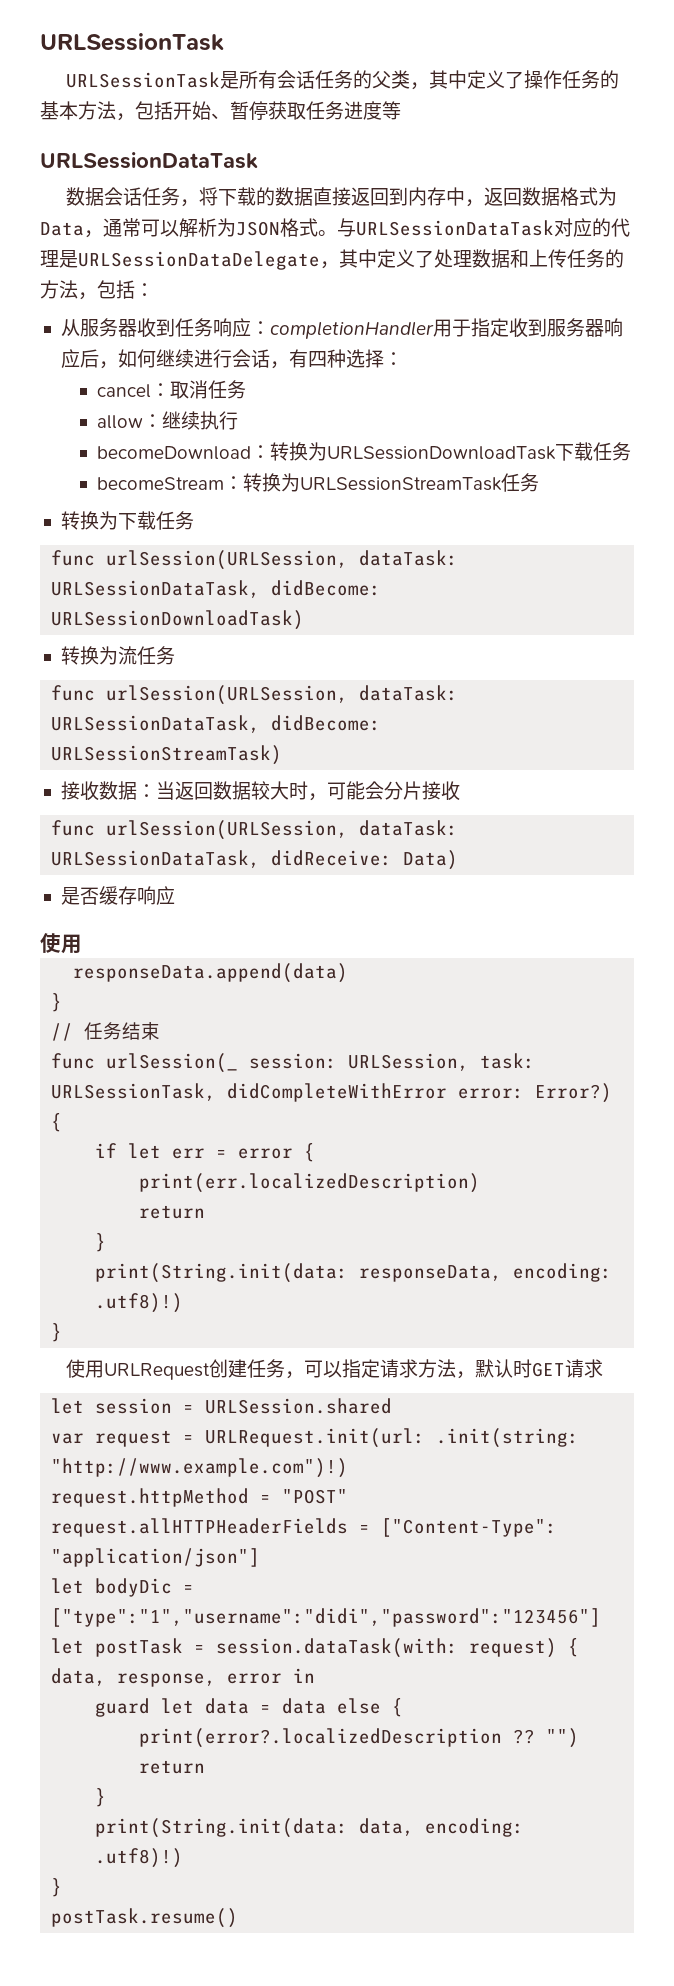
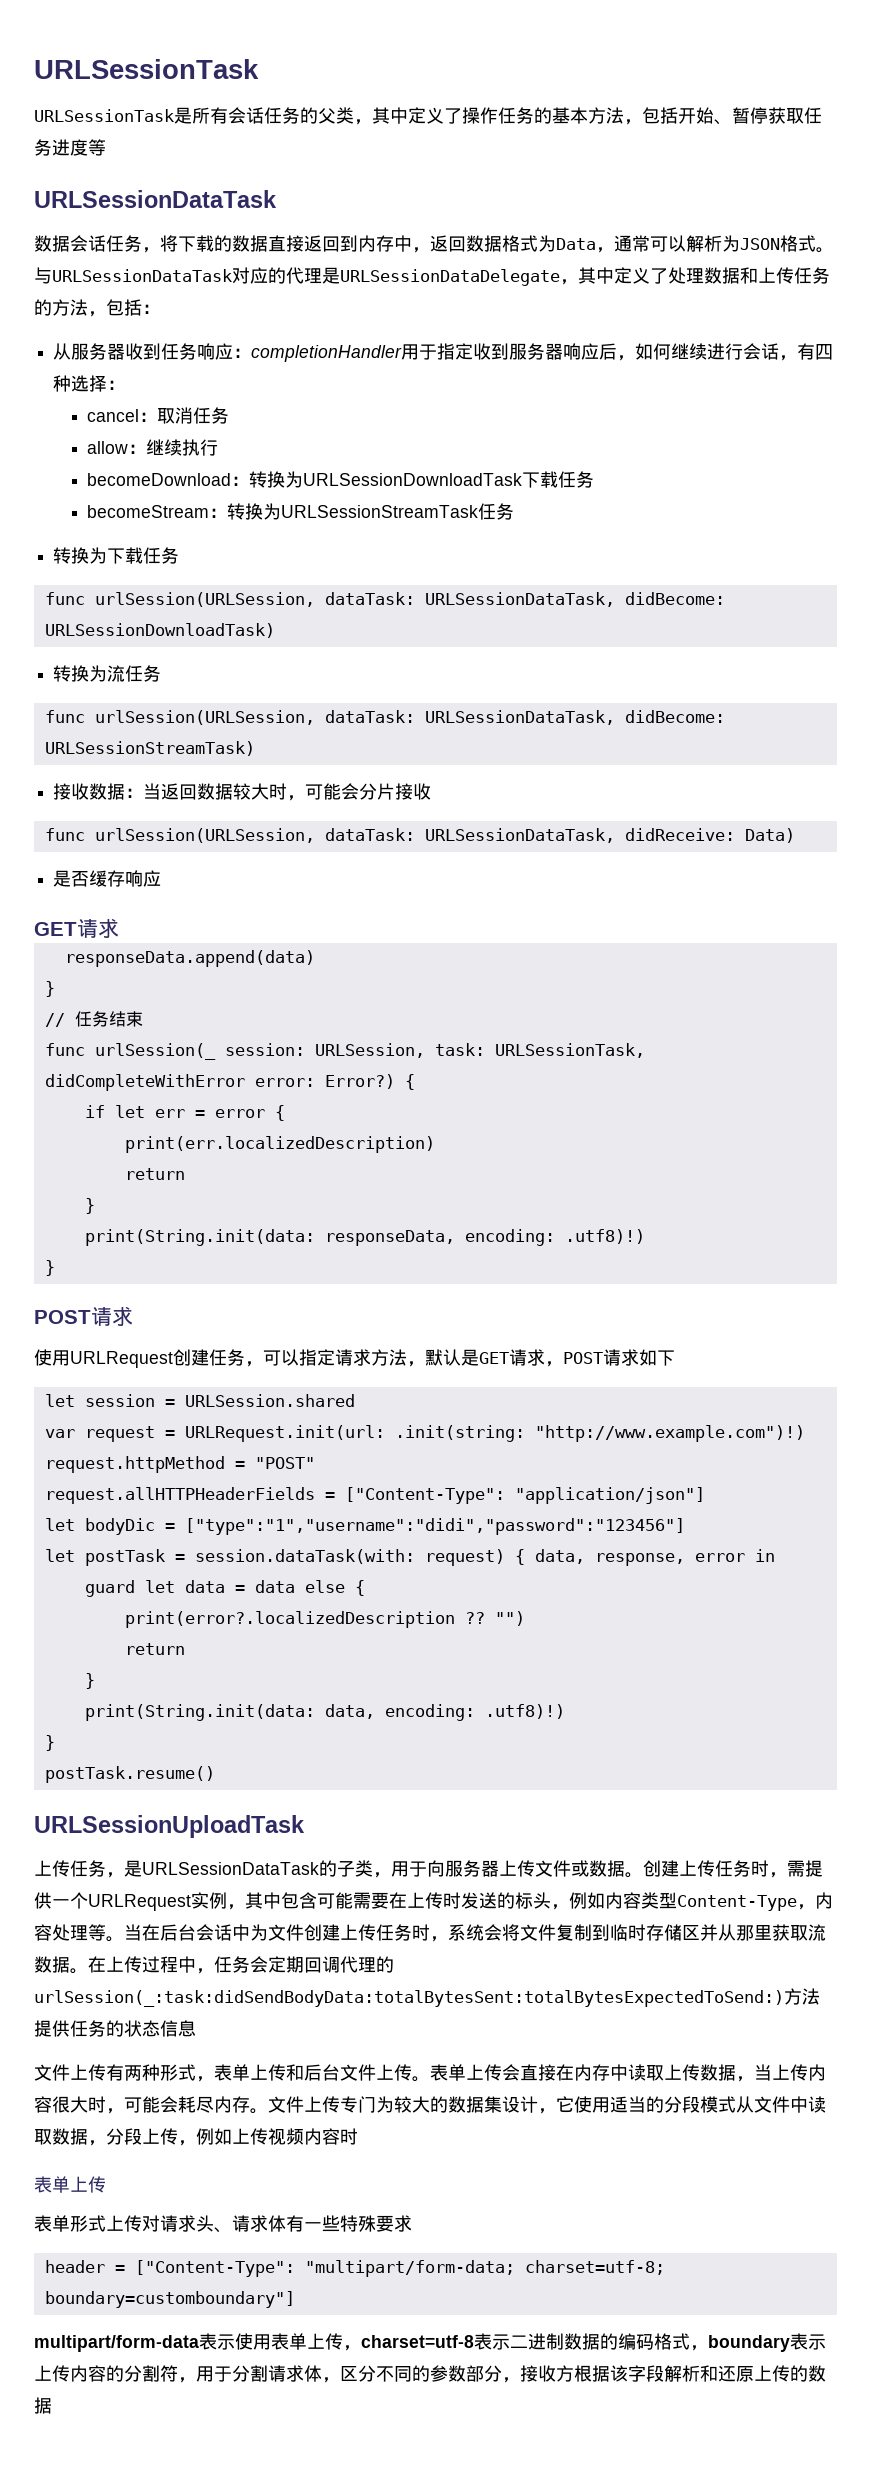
  是否缓存响应
- 使用
+ GET请求
  print(String.init(data: responseData, encoding: .utf8)!)
  }
+ POST请求
- 使用URLRequest创建任务，可以指定请求方法，默认时GET请求
+ 使用URLRequest创建任务，可以指定请求方法，默认是GET请求，POST请求如下
+ URLSessionUploadTask
+ 上传任务，是URLSessionDataTask的子类，用于向服务器上传文件或数据。创建上传任务时，需提供一个URLRequest实例，其中包含可能需要在上传时发送的标头，例如内容类型Content-Type，内容处理等。当在后台会话中为文件创建上传任务时，系统会将文件复制到临时存储区并从那里获取流数据。在上传过程中，任务会定期回调代理的urlSession(_:task:didSendBodyData:totalBytesSent:totalBytesExpectedToSend:)方法提供任务的状态信息
+ 文件上传有两种形式，表单上传和后台文件上传。表单上传会直接在内存中读取上传数据，当上传内容很大时，可能会耗尽内存。文件上传专门为较大的数据集设计，它使用适当的分段模式从文件中读取数据，分段上传，例如上传视频内容时
+ 表单上传
+ 表单形式上传对请求头、请求体有一些特殊要求
+ header = ["Content-Type": "multipart/form-data; charset=utf-8; boundary=customboundary"]
+ multipart/form-data表示使用表单上传，charset=utf-8表示二进制数据的编码格式，boundary表示上传内容的分割符，用于分割请求体，区分不同的参数部分，接收方根据该字段解析和还原上传的数据

